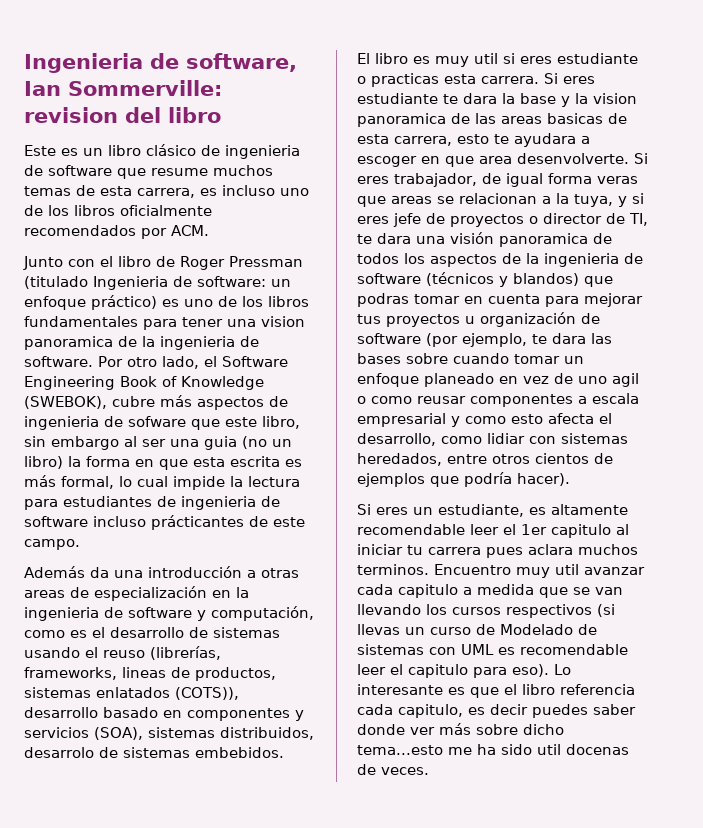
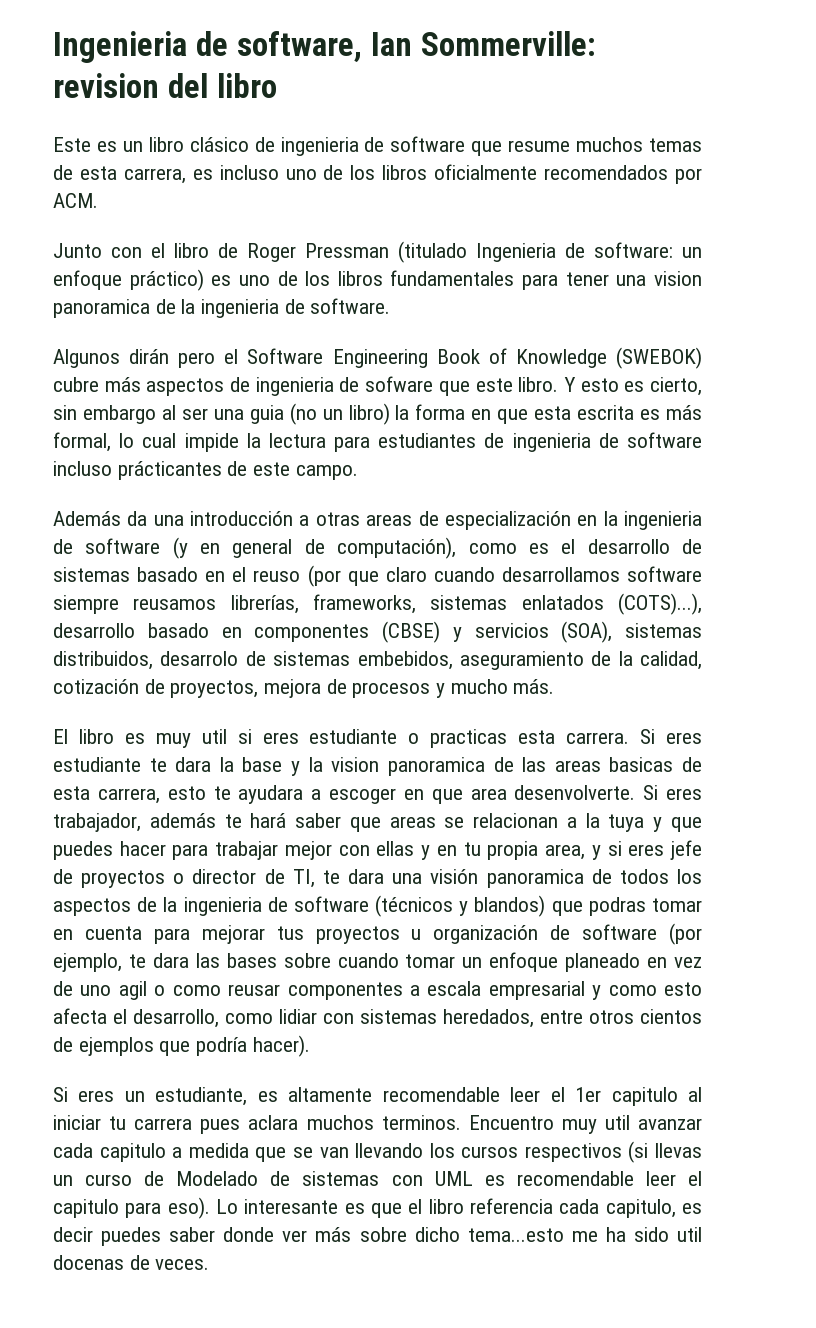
- un enfoque práctico) es uno de los libros fundamentales para tener una vision panoramica de la ingenieria de software. Por otro lado, el Software Engineering Book of Knowledge (SWEBOK), cubre más aspectos de ingenieria de sofware que este libro, sin embargo al ser una guia (no un libro) la forma en que esta escrita es más formal, lo cual impide la lectura para estudiantes de ingenieria de software incluso prácticantes de este campo.
+ un enfoque práctico) es uno de los libros fundamentales para tener una vision panoramica de la ingenieria de software.
+ Algunos dirán pero el Software Engineering Book of Knowledge (SWEBOK) cubre más aspectos de ingenieria de sofware que este libro. Y esto es cierto, sin embargo al ser una guia (no un libro) la forma en que esta escrita es más formal, lo cual impide la lectura para estudiantes de ingenieria de software incluso prácticantes de este campo.
- Además da una introducción a otras areas de especialización en la ingenieria de software y computación, como es el desarrollo de sistemas usando el reuso (librerías, frameworks, lineas de productos, sistemas enlatados (COTS)), desarrollo basado en componentes y servicios (SOA), sistemas distribuidos, desarrolo de sistemas embebidos.
+ Además da una introducción a otras areas de especialización en la ingenieria de software (y en general de computación), como es el desarrollo de sistemas basado en el reuso (por que claro cuando desarrollamos software siempre reusamos librerías, frameworks, sistemas enlatados (COTS)...), desarrollo basado en componentes (CBSE) y servicios (SOA), sistemas distribuidos, desarrolo de sistemas embebidos, aseguramiento de la calidad, cotización de proyectos, mejora de procesos y mucho más.
- Si eres trabajador, de igual forma veras que areas se relacionan a la tuya, y si eres jefe de proyectos o director de TI, te dara una visión panoramica de todos los aspectos de la ingenieria de software (técnicos y blandos) que podras tomar en cuenta para mejorar tus proyectos u organización de software (por ejemplo, te dara las bases sobre cuando tomar un enfoque planeado en vez de uno agil o como reusar componentes a escala empresarial y como esto afecta el desarrollo, como lidiar con sistemas heredados, entre otros cientos de ejemplos que podría hacer).
+ Si eres trabajador, además te hará saber que areas se relacionan a la tuya y que puedes hacer para trabajar mejor con ellas y en tu propia area, y si eres jefe de proyectos o director de TI, te dara una visión panoramica de todos los aspectos de la ingenieria de software (técnicos y blandos) que podras tomar en cuenta para mejorar tus proyectos u organización de software (por ejemplo, te dara las bases sobre cuando tomar un enfoque planeado en vez de uno agil o como reusar componentes a escala empresarial y como esto afecta el desarrollo, como lidiar con sistemas heredados, entre otros cientos de ejemplos que podría hacer).

